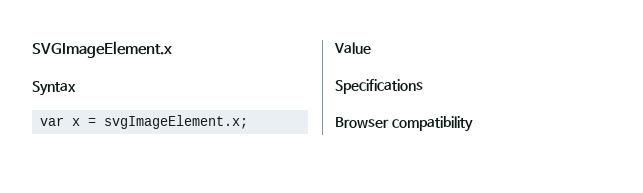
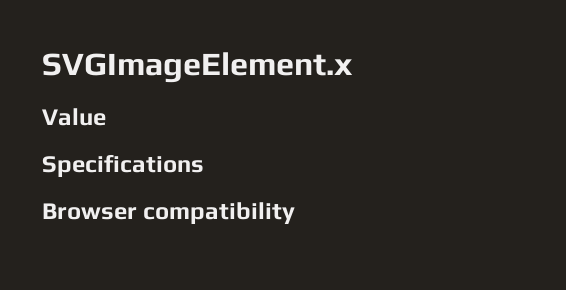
- Syntax
- var x = svgImageElement.x;

